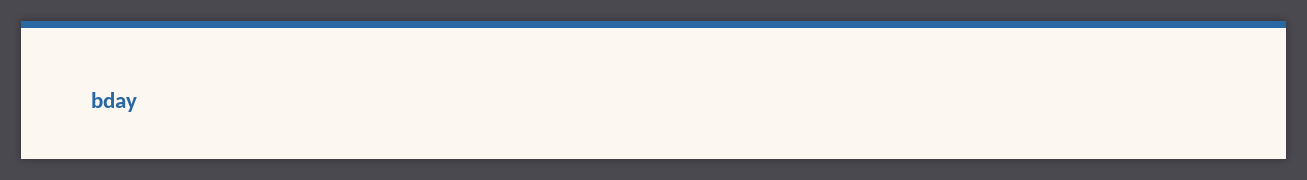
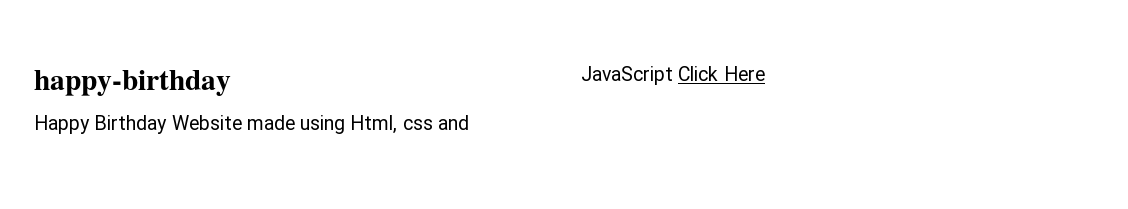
- bday
+ happy-birthday
+ Happy Birthday Website made using Html, css and JavaScript Click Here

